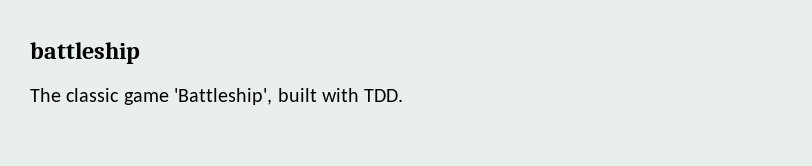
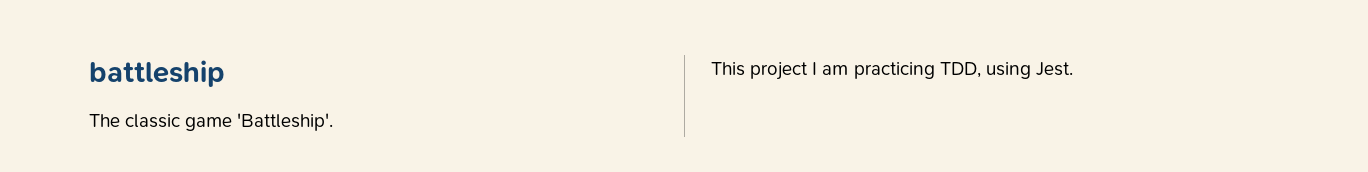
- The classic game 'Battleship', built with TDD.
+ The classic game 'Battleship'.
+ This project I am practicing TDD, using Jest.

